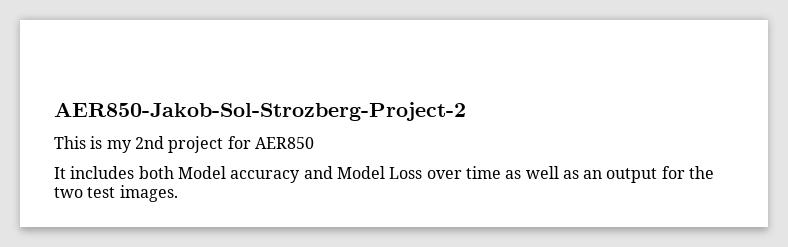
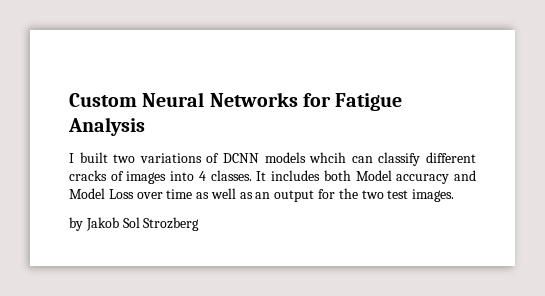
- AER850-Jakob-Sol-Strozberg-Project-2
- This is my 2nd project for AER850
- It includes both Model accuracy and Model Loss over time as well as an output for the two test images.
+ Custom Neural Networks for Fatigue Analysis
+ I built two variations of DCNN models whcih can classify different cracks of images into 4 classes. It includes both Model accuracy and Model Loss over time as well as an output for the two test images.
+ by Jakob Sol Strozberg

